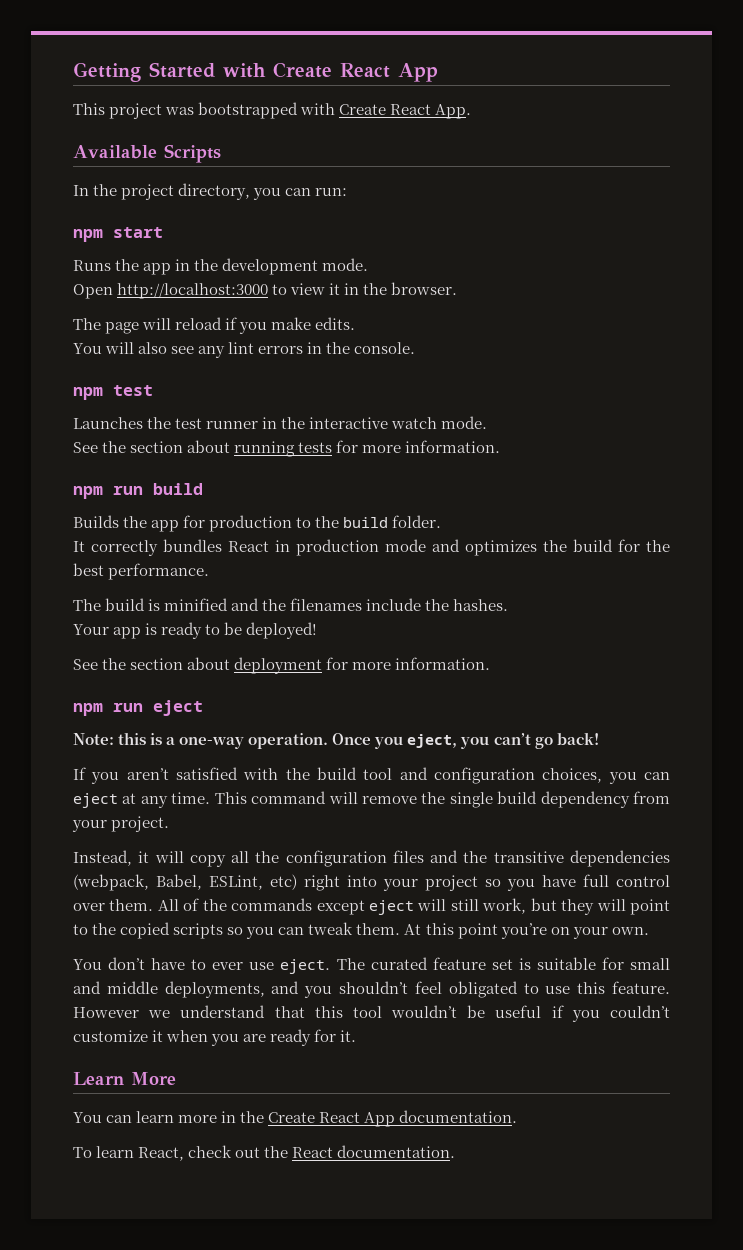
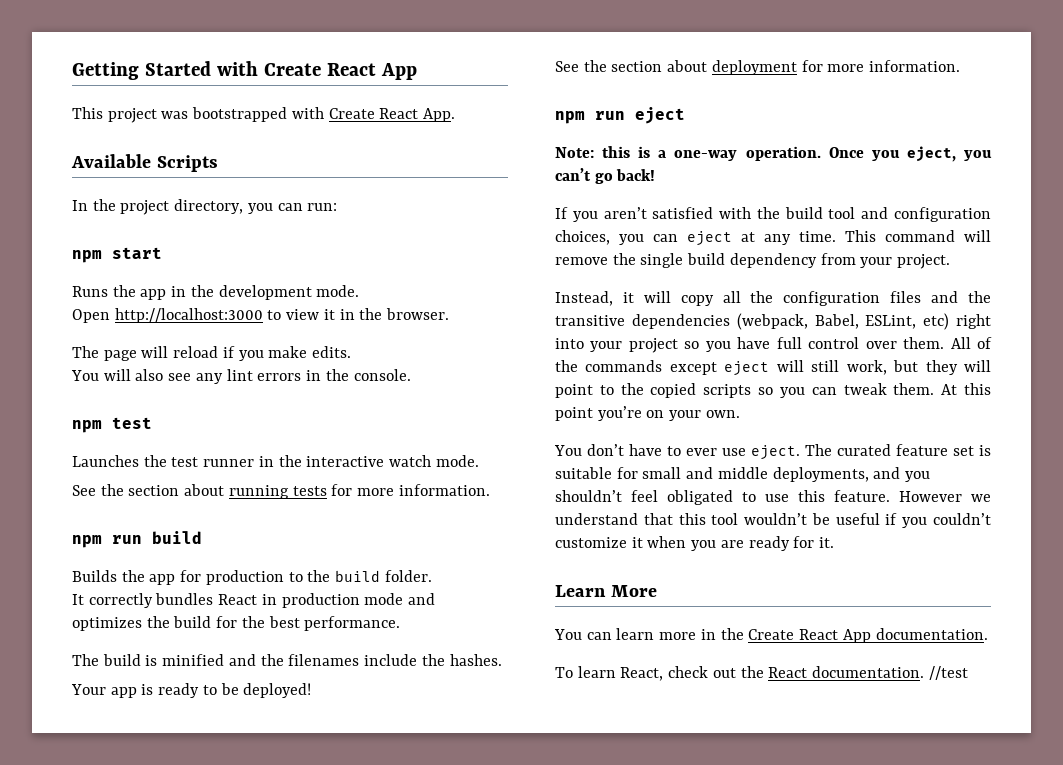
+ //test

